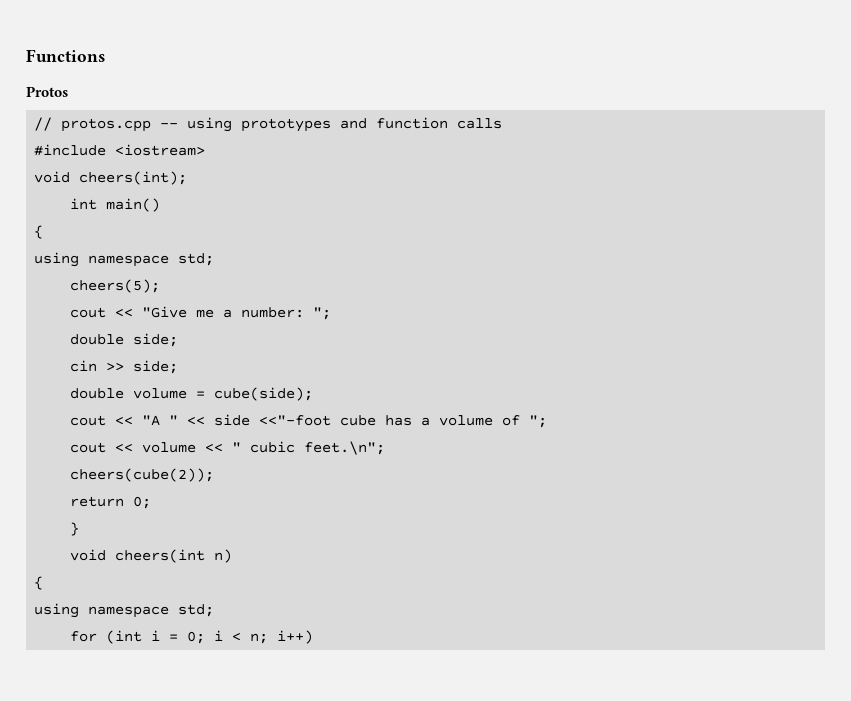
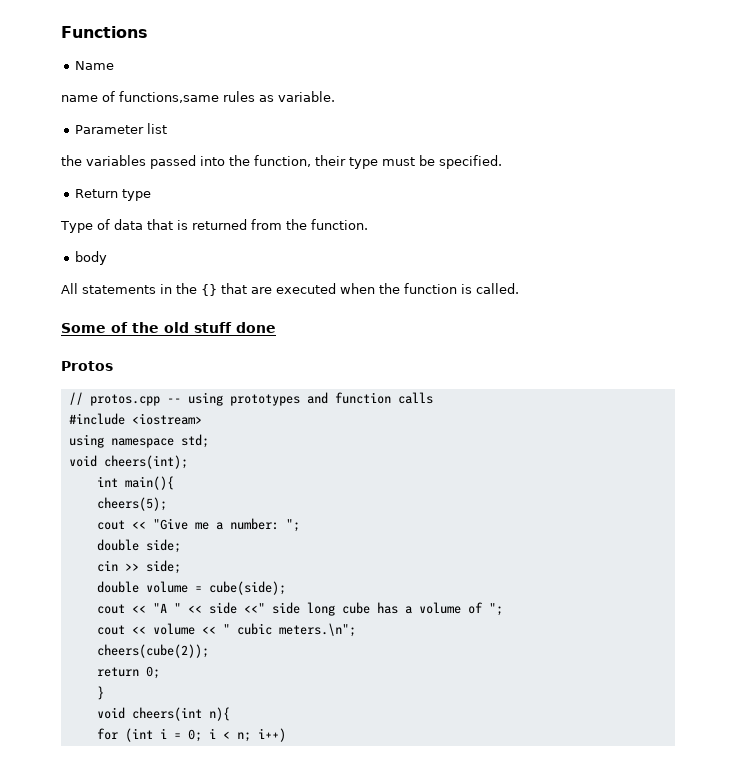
+ Name
+ name of functions,same rules as variable.
+ Parameter list
+ the variables passed into the function, their type must be specified.
+ Return type
+ Type of data that is returned from the function.
+ body
+ All statements in the {} that are executed when the function is called.
+ Some of the old stuff done
+ using namespace std;
- int main()
- {
- using namespace std;
+ int main(){
- cout << "A " << side <<"-foot cube has a volume of ";
+ cout << "A " << side <<" side long cube has a volume of ";
- cout << volume << " cubic feet.\n";
+ cout << volume << " cubic meters.\n";
- void cheers(int n)
- {
- using namespace std;
+ void cheers(int n){

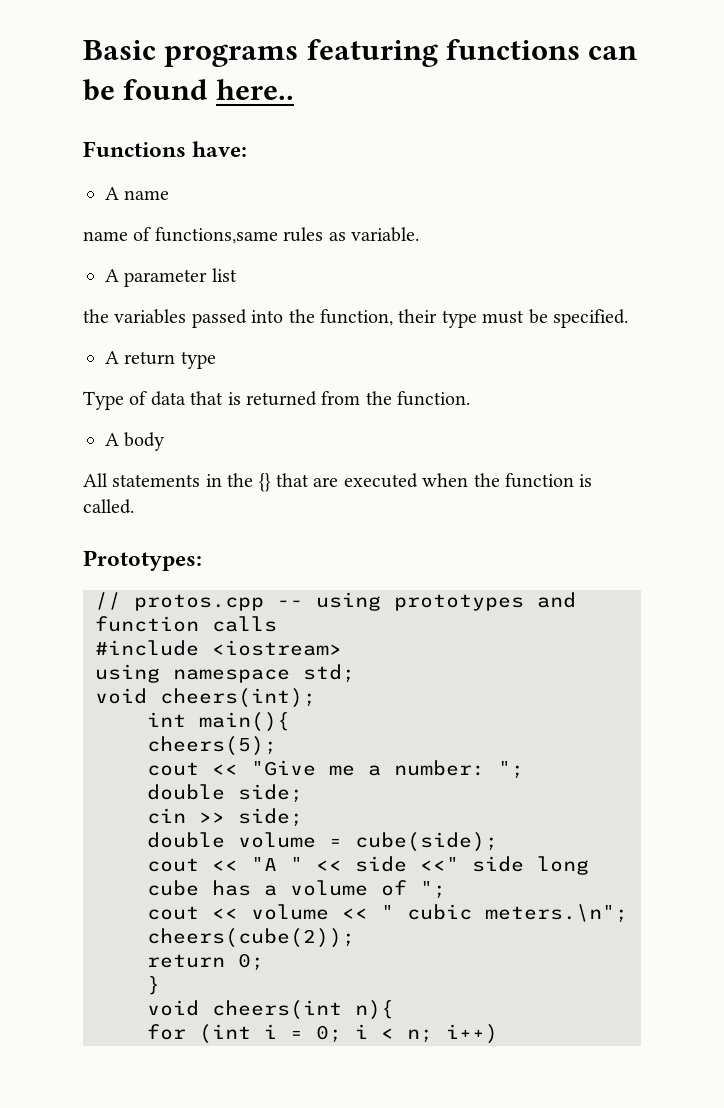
- Functions
- Name
+ Basic programs featuring functions can be found here..
+ Functions have:
+ A name
- Parameter list
+ A parameter list
- Return type
+ A return type
- body
+ A body
- Some of the old stuff done
- Protos
+ Prototypes:

